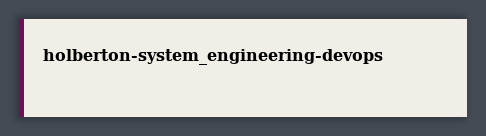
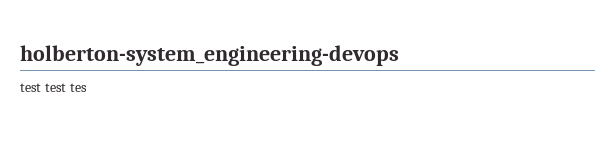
+ test test tes

